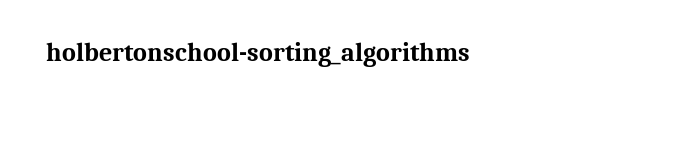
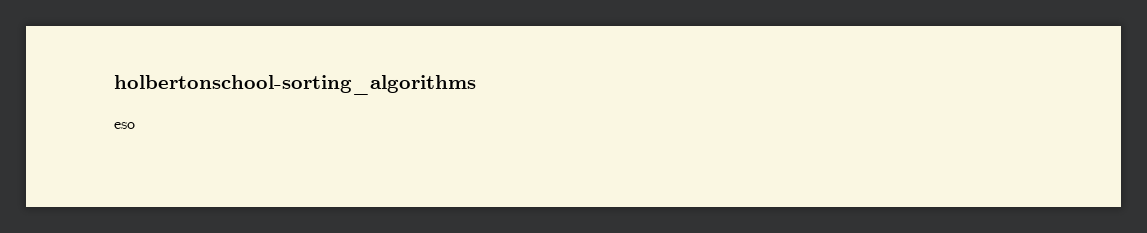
+ eso

